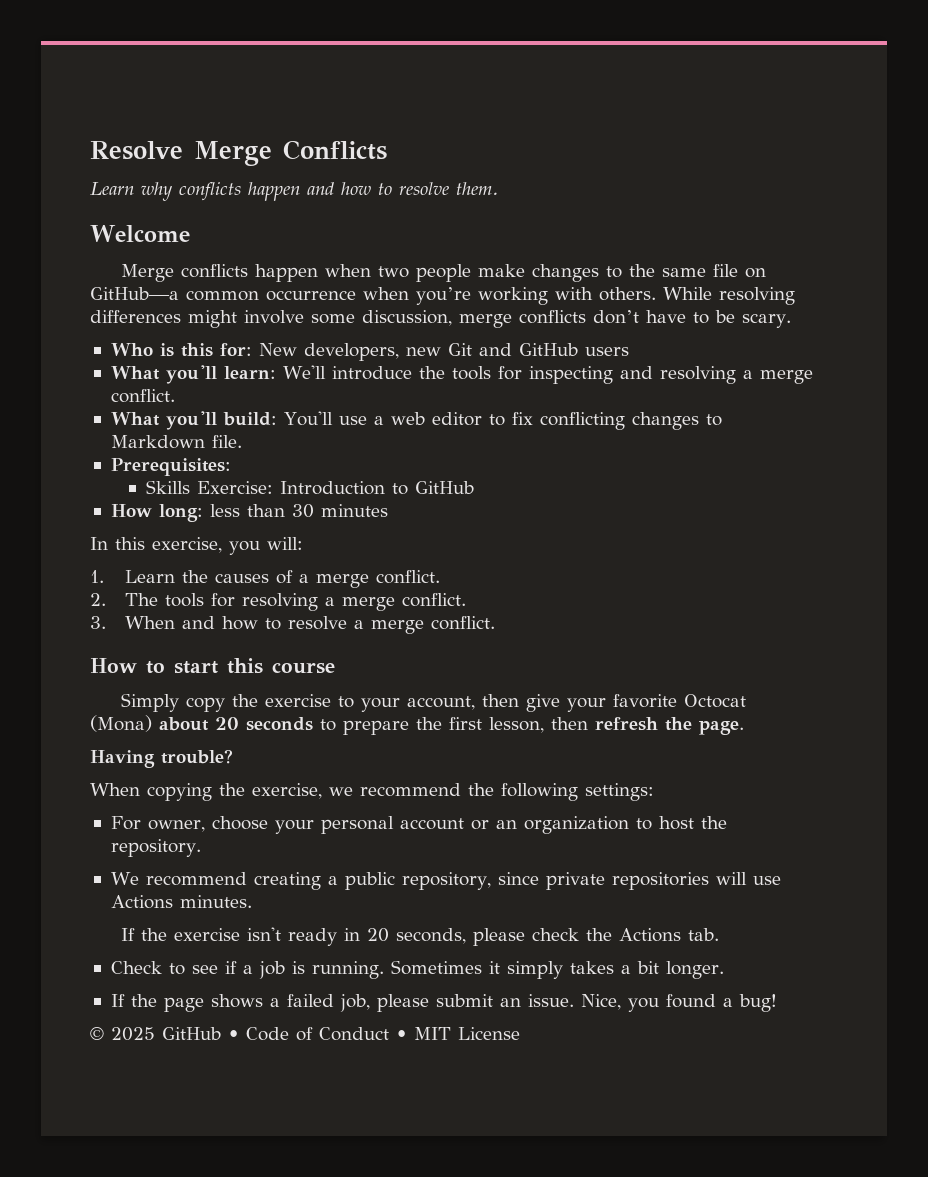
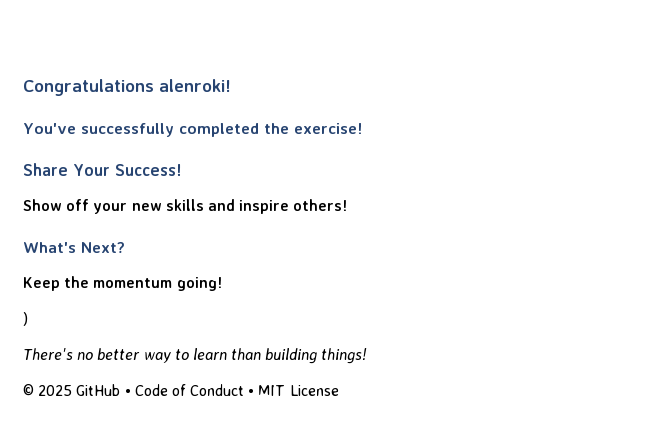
- Resolve Merge Conflicts
- Learn why conflicts happen and how to resolve them.
- Welcome
- Merge conflicts happen when two people make changes to the same file on GitHub—a common occurrence when you’re working with others. While resolving differences might involve some discussion, merge conflicts don’t have to be scary.
- Who is this for: New developers, new Git and GitHub users
- What you'll learn: We'll introduce the tools for inspecting and resolving a merge conflict.
- What you'll build: You'll use a web editor to fix conflicting changes to Markdown file.
- Prerequisites:
- Skills Exercise: Introduction to GitHub
- How long: less than 30 minutes
- In this exercise, you will:
- 1. Learn the causes of a merge conflict.
- 2. The tools for resolving a merge conflict.
- 3. When and how to resolve a merge conflict.
- How to start this course
- Simply copy the exercise to your account, then give your favorite Octocat (Mona) about 20 seconds to prepare the first lesson, then refresh the page.
- Having trouble?
- When copying the exercise, we recommend the following settings:
- For owner, choose your personal account or an organization to host the repository.
- We recommend creating a public repository, since private repositories will use Actions minutes.
- If the exercise isn't ready in 20 seconds, please check the Actions tab.
- Check to see if a job is running. Sometimes it simply takes a bit longer.
- If the page shows a failed job, please submit an issue. Nice, you found a bug!
+ Congratulations alenroki!
+ You've successfully completed the exercise!
+ Share Your Success!
+ Show off your new skills and inspire others!
+ What's Next?
+ Keep the momentum going!
+ )
+ There's no better way to learn than building things!

